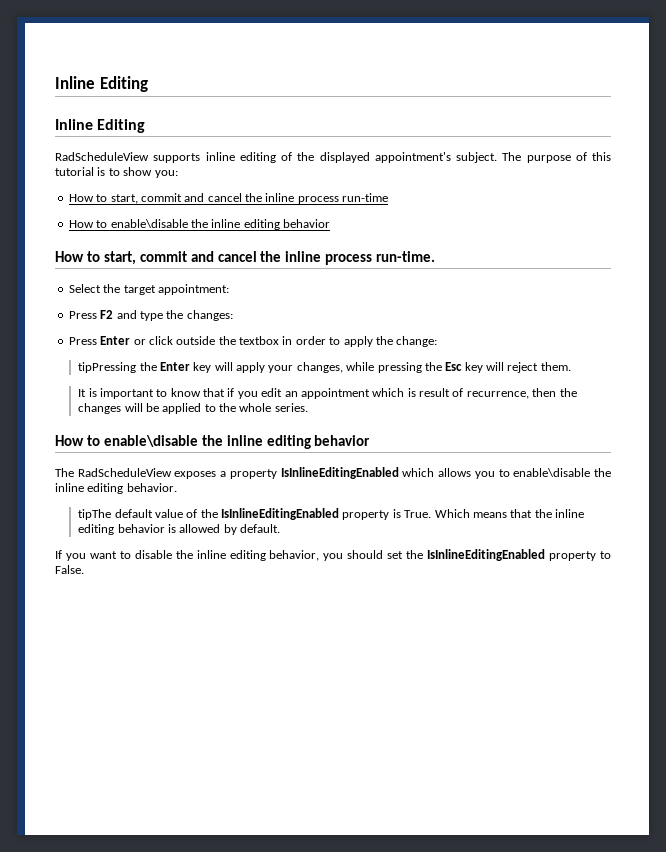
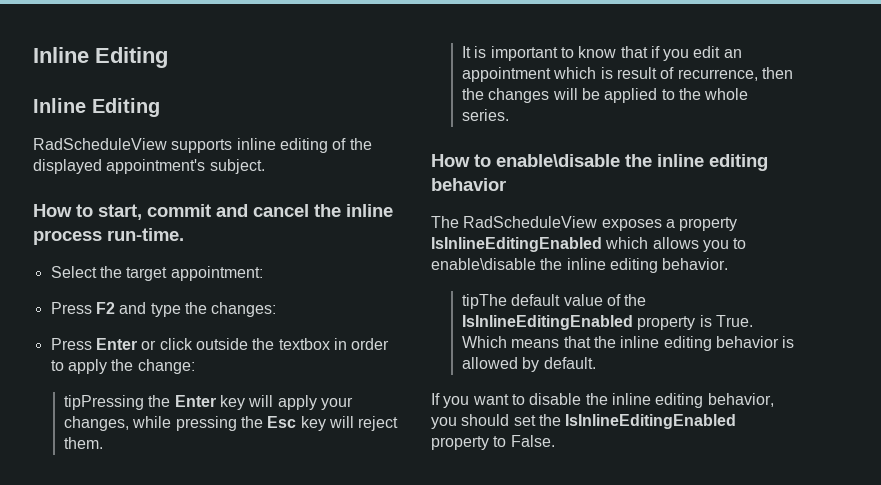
- The purpose of this tutorial is to show you:
- How to start, commit and cancel the inline process run-time
- How to enable\disable the inline editing behavior

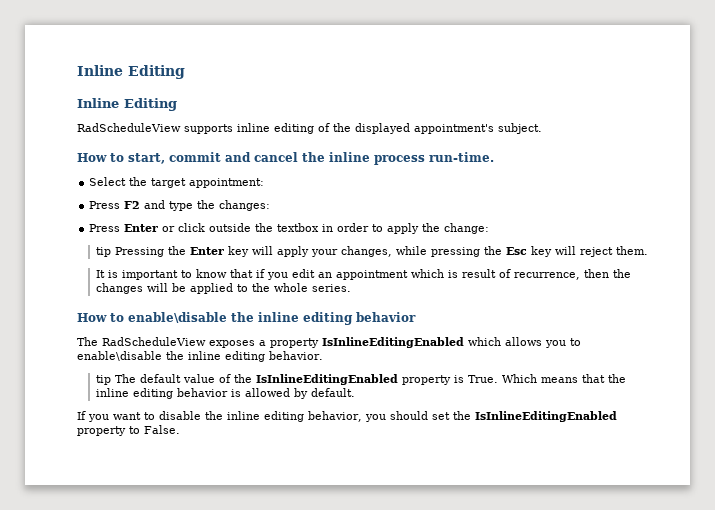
- tipPressing the Enter key will apply your changes, while pressing the Esc key will reject them.
+ tip Pressing the Enter key will apply your changes, while pressing the Esc key will reject them.
- tipThe default value of the IsInlineEditingEnabled property is True.
+ tip The default value of the IsInlineEditingEnabled property is True.

